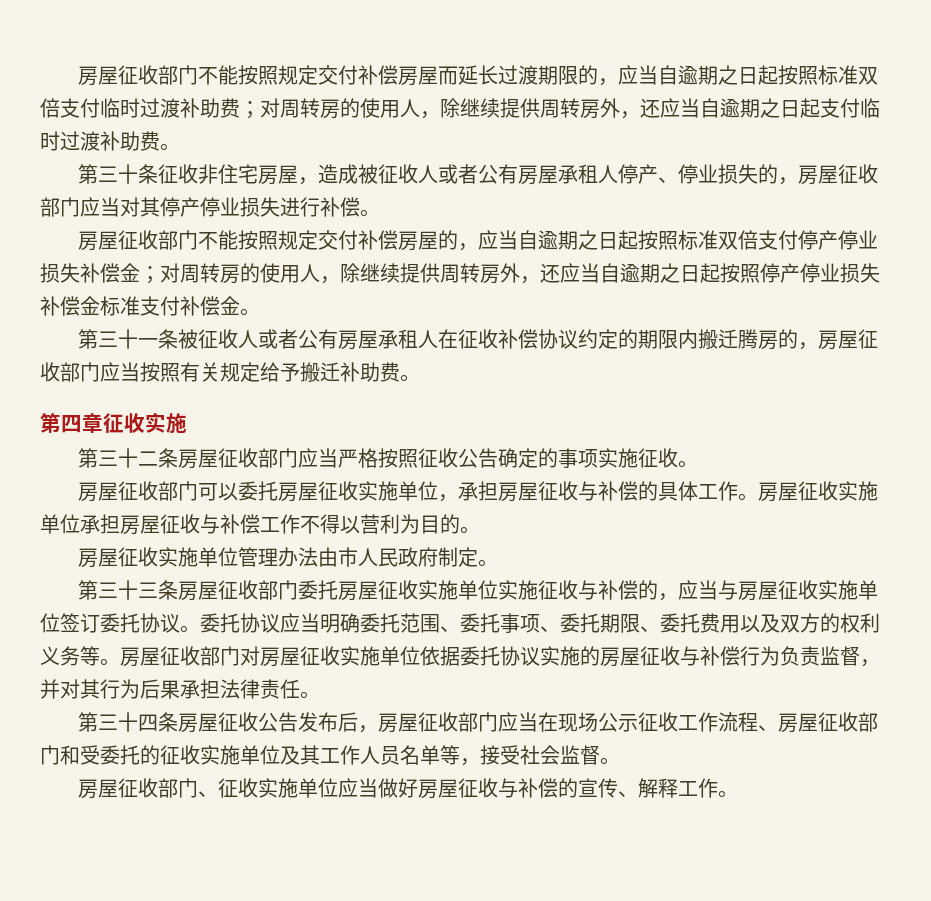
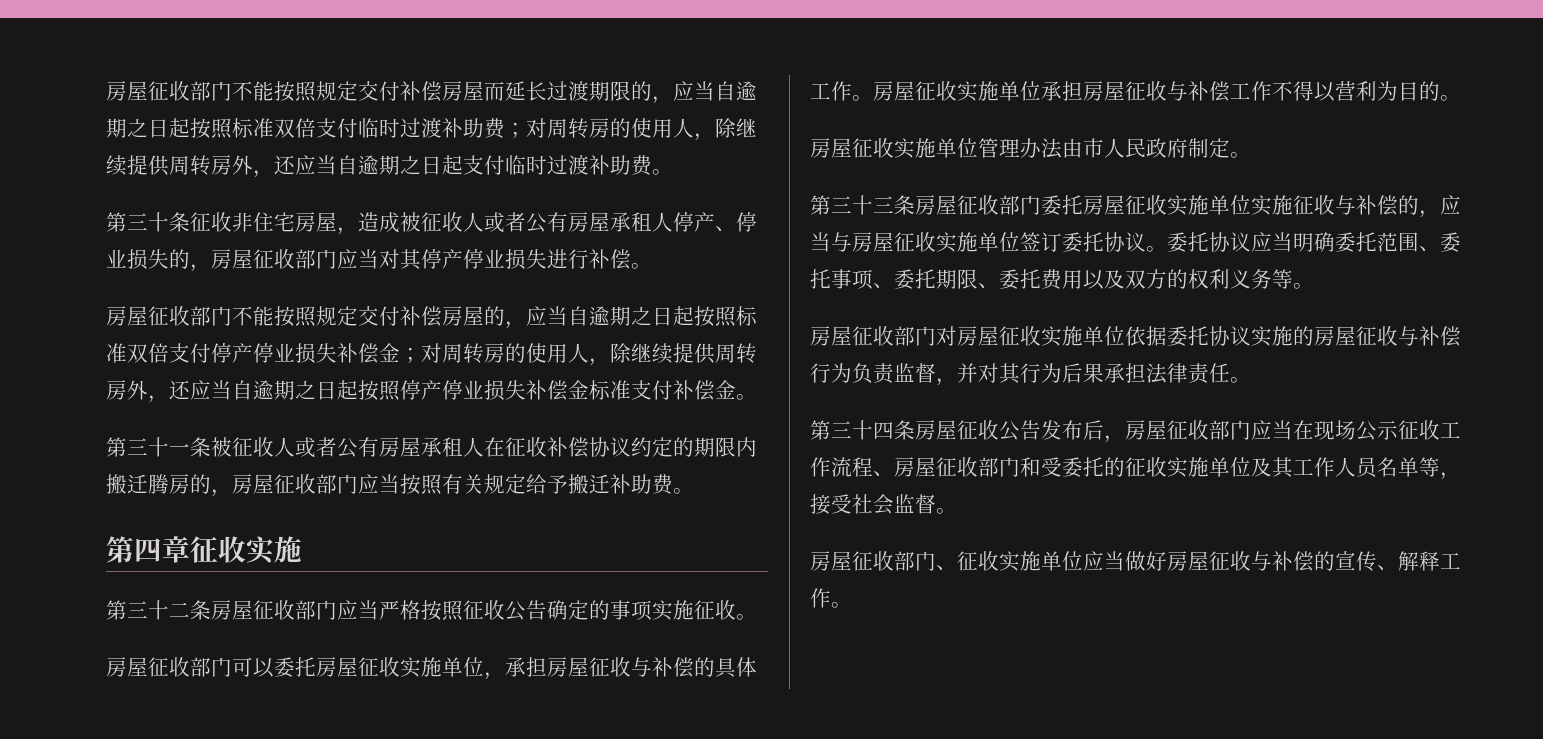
- 委托协议应当明确委托范围、委托事项、委托期限、委托费用以及双方的权利义务等。房屋征收部门对房屋征收实施单位依据委托协议实施的房屋征收与补偿行为负责监督，并对其行为后果承担法律责任。
+ 委托协议应当明确委托范围、委托事项、委托期限、委托费用以及双方的权利义务等。
+ 房屋征收部门对房屋征收实施单位依据委托协议实施的房屋征收与补偿行为负责监督，并对其行为后果承担法律责任。

